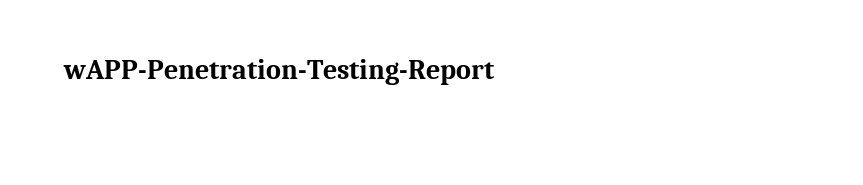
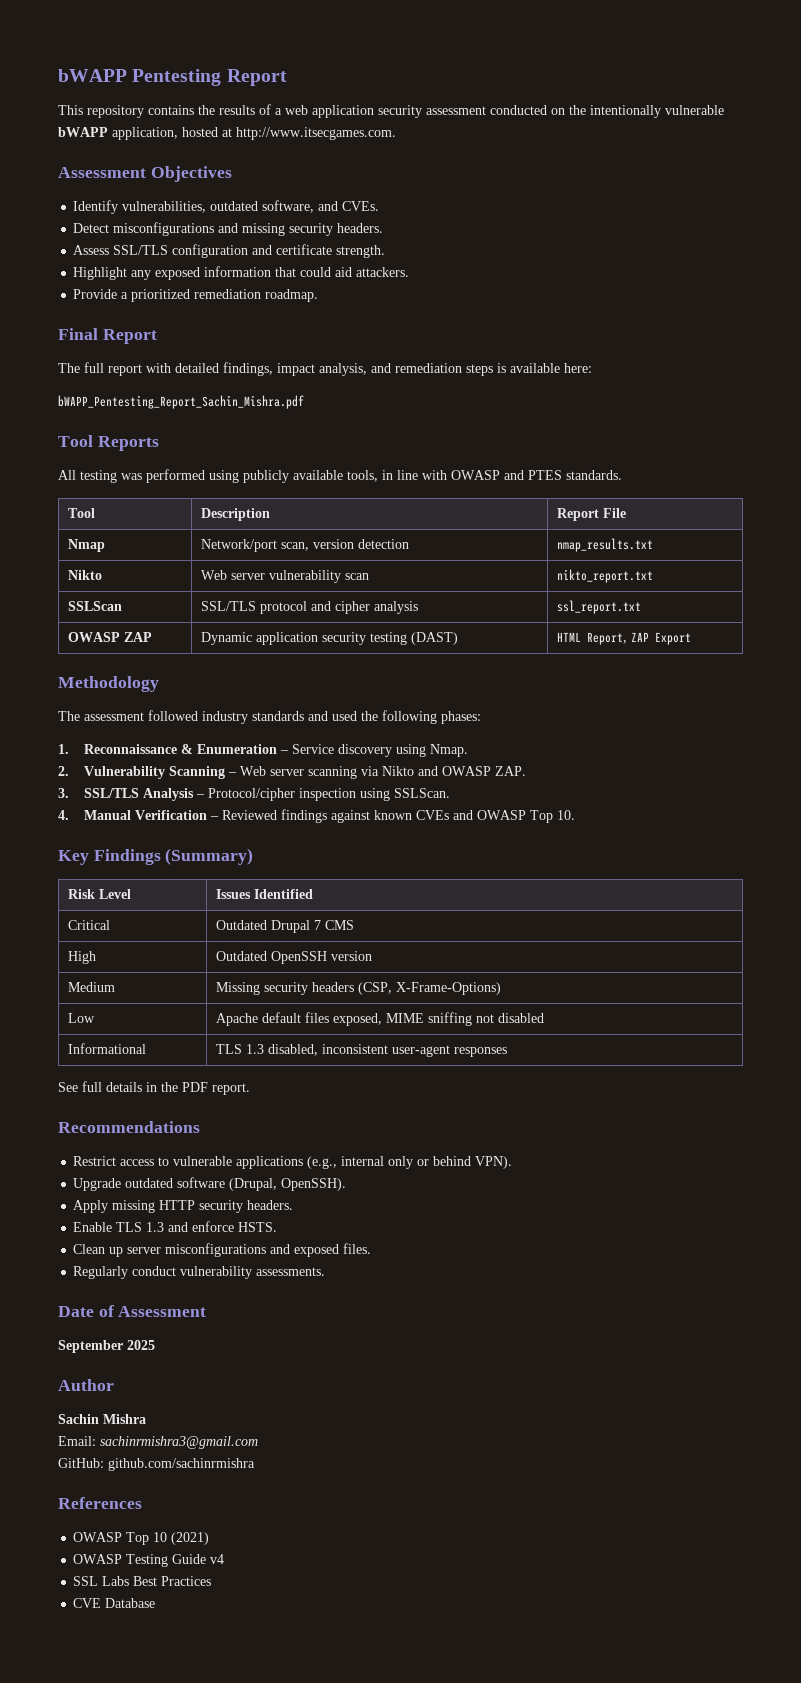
- wAPP-Penetration-Testing-Report
+ bWAPP Pentesting Report
+ This repository contains the results of a web application security assessment conducted on the intentionally vulnerable bWAPP application, hosted at http://www.itsecgames.com.
+ Assessment Objectives
+ Identify vulnerabilities, outdated software, and CVEs.
+ Detect misconfigurations and missing security headers.
+ Assess SSL/TLS configuration and certificate strength.
+ Highlight any exposed information that could aid attackers.
+ Provide a prioritized remediation roadmap.
+ Final Report
+ The full report with detailed findings, impact analysis, and remediation steps is available here:
+ bWAPP_Pentesting_Report_Sachin_Mishra.pdf
+ Tool Reports
+ All testing was performed using publicly available tools, in line with OWASP and PTES standards.
+ Tool | Description | Report File
+ Nmap | Network/port scan, version detection | nmap_results.txt
+ Nikto | Web server vulnerability scan | nikto_report.txt
+ SSLScan | SSL/TLS protocol and cipher analysis | ssl_report.txt
+ OWASP ZAP | Dynamic application security testing (DAST) | HTML Report, ZAP Export
+ Methodology
+ The assessment followed industry standards and used the following phases:
+ 1. Reconnaissance & Enumeration – Service discovery using Nmap.
+ 2. Vulnerability Scanning – Web server scanning via Nikto and OWASP ZAP.
+ 3. SSL/TLS Analysis – Protocol/cipher inspection using SSLScan.
+ 4. Manual Verification – Reviewed findings against known CVEs and OWASP Top 10.
+ Key Findings (Summary)
+ Risk Level | Issues Identified
+ Critical | Outdated Drupal 7 CMS
+ High | Outdated OpenSSH version
+ Medium | Missing security headers (CSP, X-Frame-Options)
+ Low | Apache default files exposed, MIME sniffing not disabled
+ Informational | TLS 1.3 disabled, inconsistent user-agent responses
+ See full details in the PDF report.
+ Recommendations
+ Restrict access to vulnerable applications (e.g., internal only or behind VPN).
+ Upgrade outdated software (Drupal, OpenSSH).
+ Apply missing HTTP security headers.
+ Enable TLS 1.3 and enforce HSTS.
+ Clean up server misconfigurations and exposed files.
+ Regularly conduct vulnerability assessments.
+ Date of Assessment
+ September 2025
+ Author
+ Sachin Mishra
+ Email: sachinrmishra3@gmail.com
+ GitHub: github.com/sachinrmishra
+ References
+ OWASP Top 10 (2021)
+ OWASP Testing Guide v4
+ SSL Labs Best Practices
+ CVE Database

